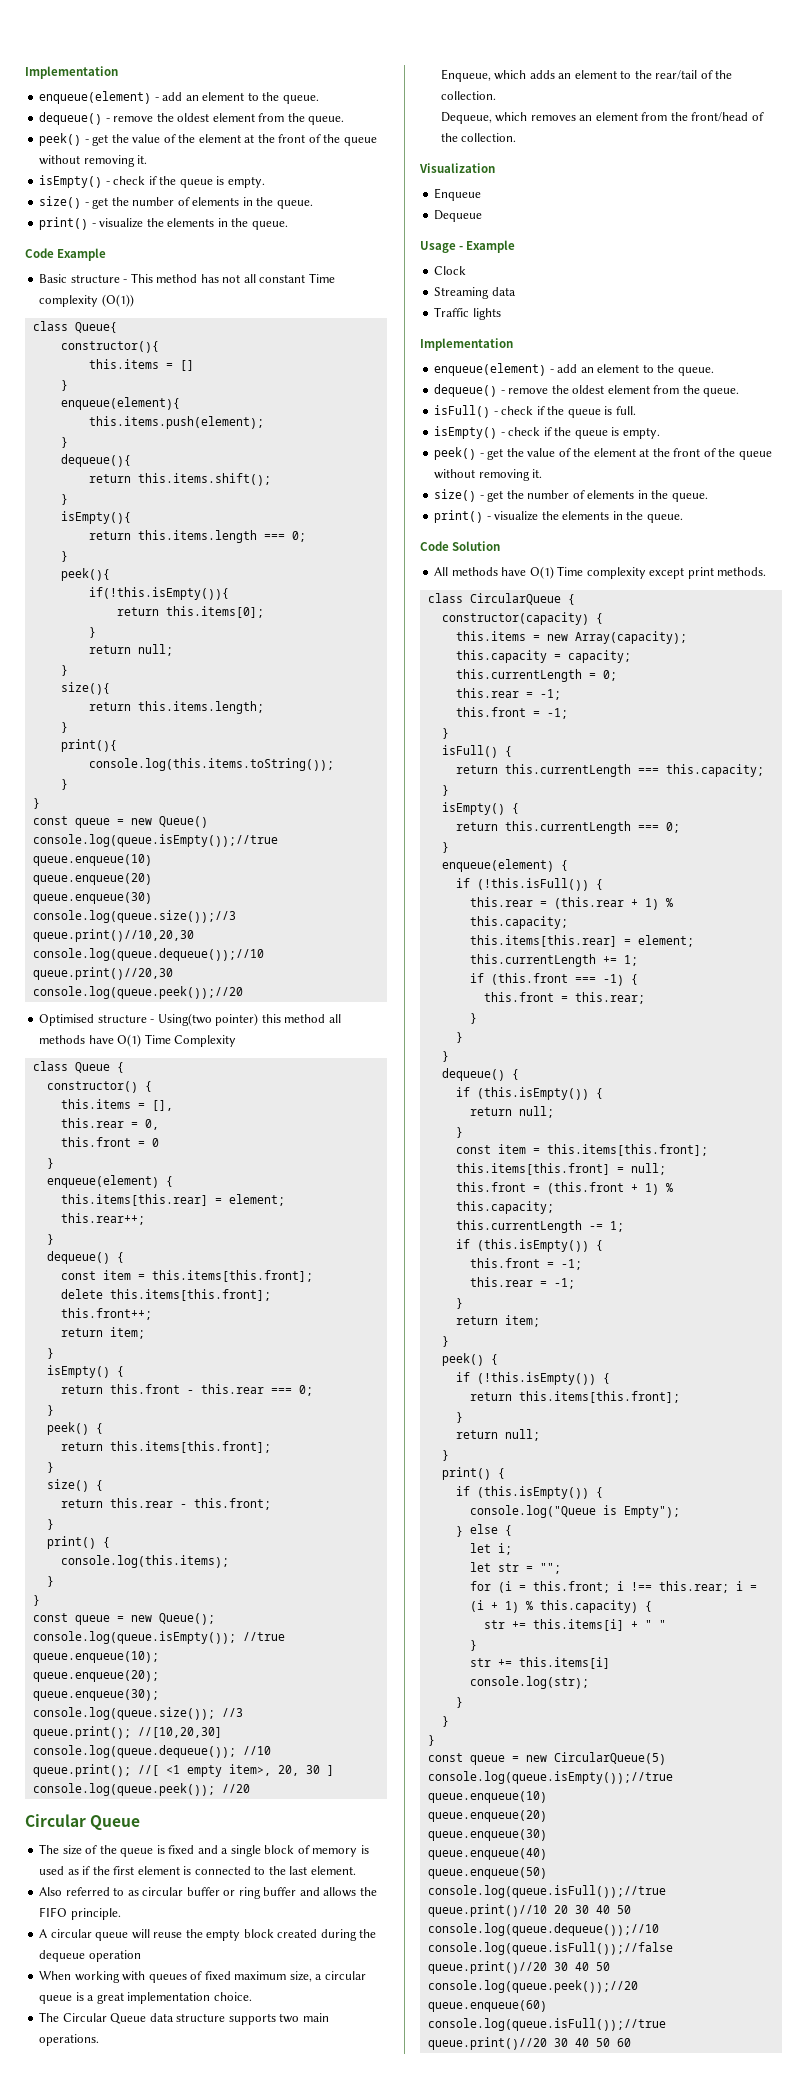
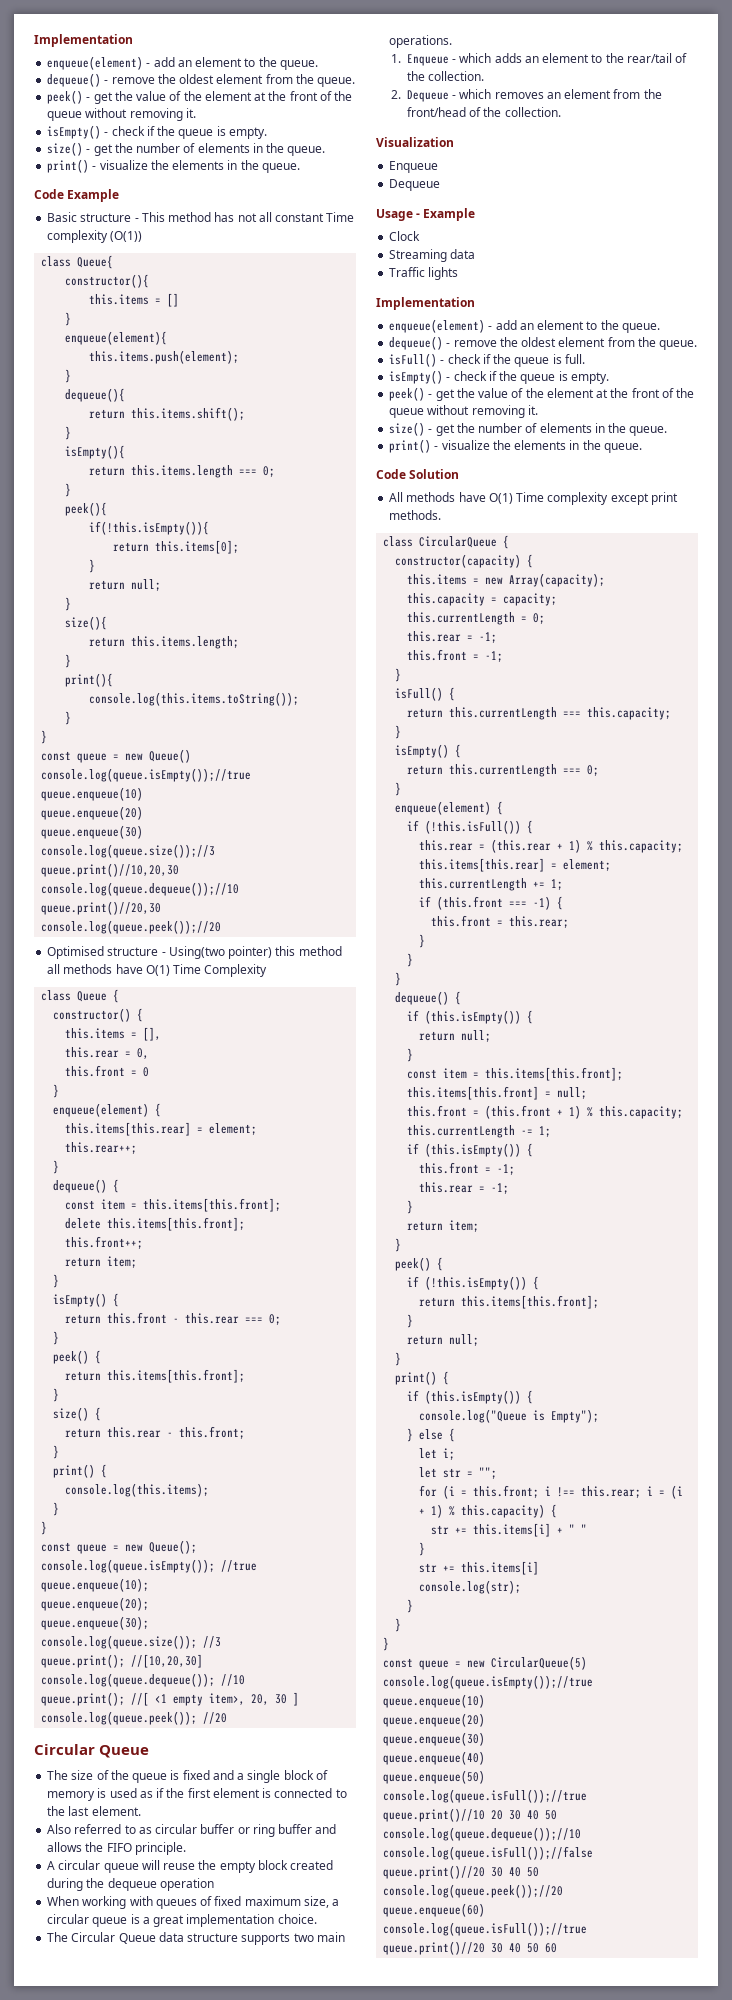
- Enqueue, which adds an element to the rear/tail of the collection.
+ 1. Enqueue - which adds an element to the rear/tail of the collection.
- Dequeue, which removes an element from the front/head of the collection.
+ 2. Dequeue - which removes an element from the front/head of the collection.

